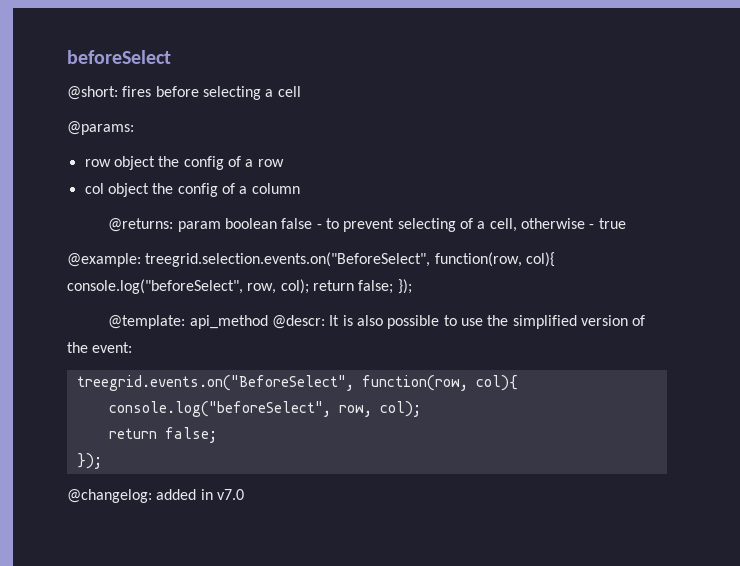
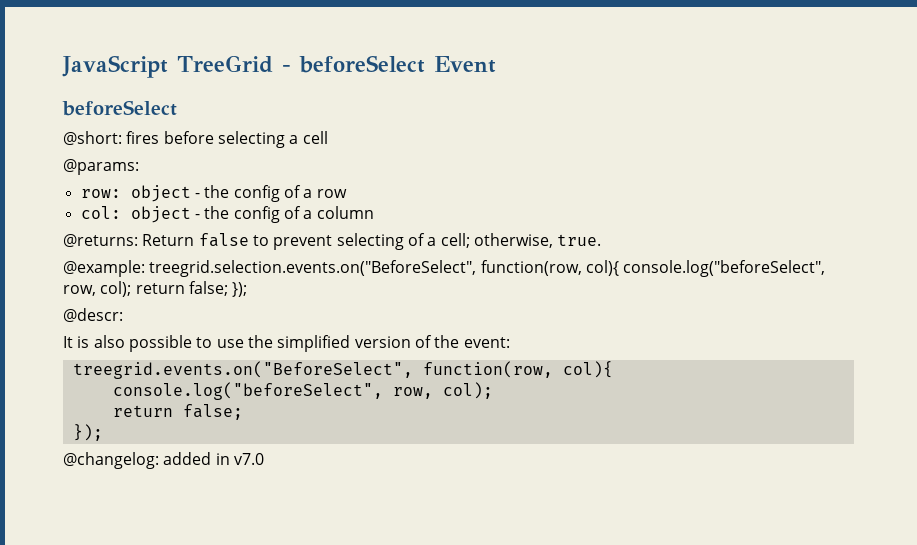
+ JavaScript TreeGrid - beforeSelect Event
- row object the config of a row
+ row: object - the config of a row
- col object the config of a column
+ col: object - the config of a column
- @returns: param boolean false - to prevent selecting of a cell, otherwise - true
+ @returns: Return false to prevent selecting of a cell; otherwise, true.
- @template: api_method @descr: It is also possible to use the simplified version of the event:
+ @descr:
+ It is also possible to use the simplified version of the event:

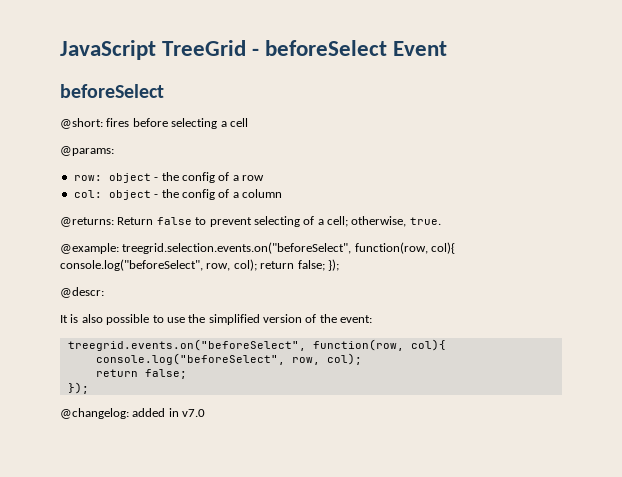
- @example: treegrid.selection.events.on("BeforeSelect", function(row, col){ console.log("beforeSelect", row, col); return false; });
+ @example: treegrid.selection.events.on("beforeSelect", function(row, col){ console.log("beforeSelect", row, col); return false; });
- treegrid.events.on("BeforeSelect", function(row, col){
+ treegrid.events.on("beforeSelect", function(row, col){

